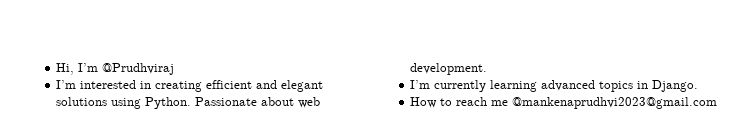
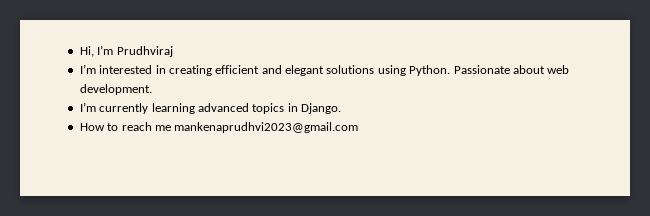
- Hi, I’m @Prudhviraj
+ Hi, I’m Prudhviraj
- How to reach me @mankenaprudhvi2023@gmail.com
+ How to reach me mankenaprudhvi2023@gmail.com

